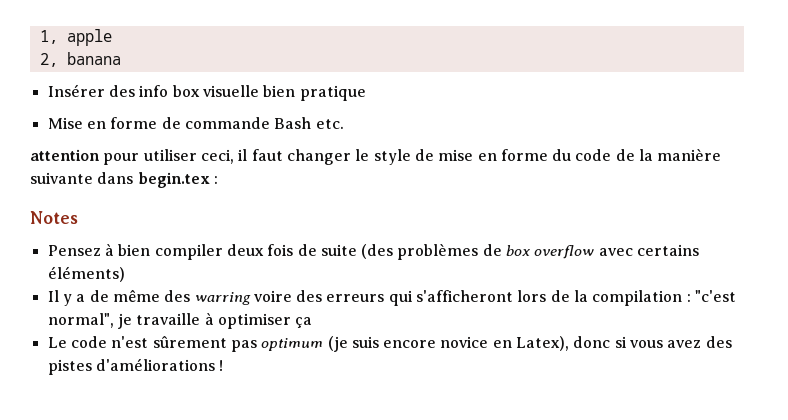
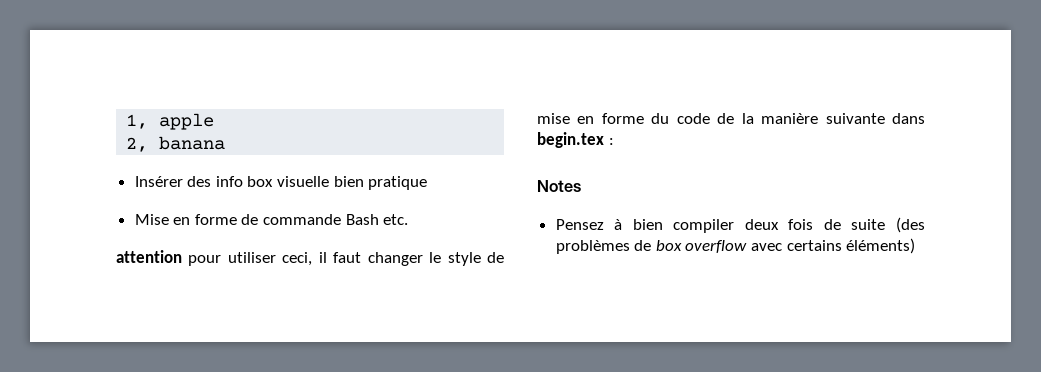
- Il y a de même des warring voire des erreurs qui s'afficheront lors de la compilation : "c'est normal", je travaille à optimiser ça
- Le code n'est sûrement pas optimum (je suis encore novice en Latex), donc si vous avez des pistes d'améliorations !

